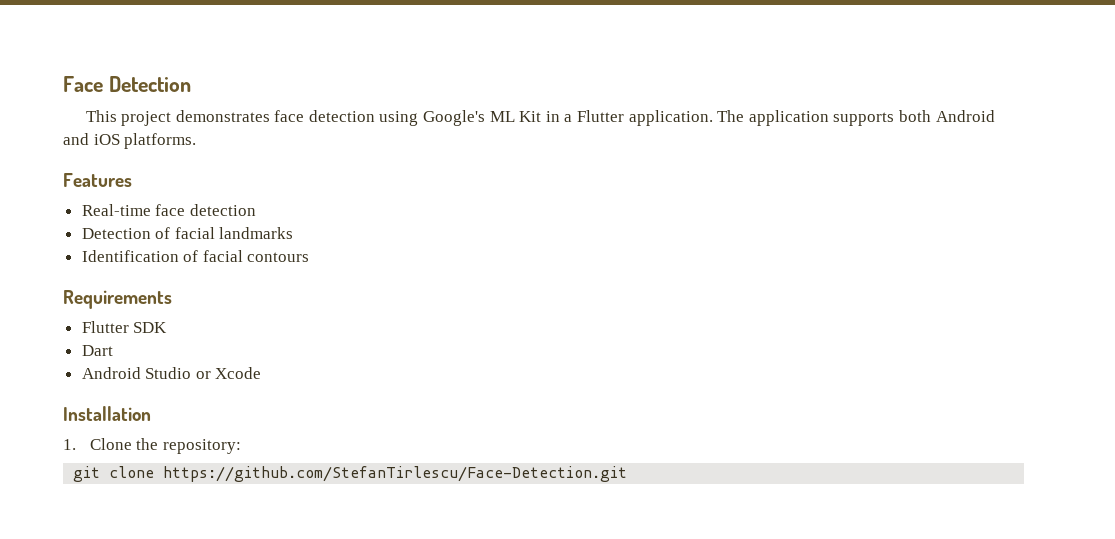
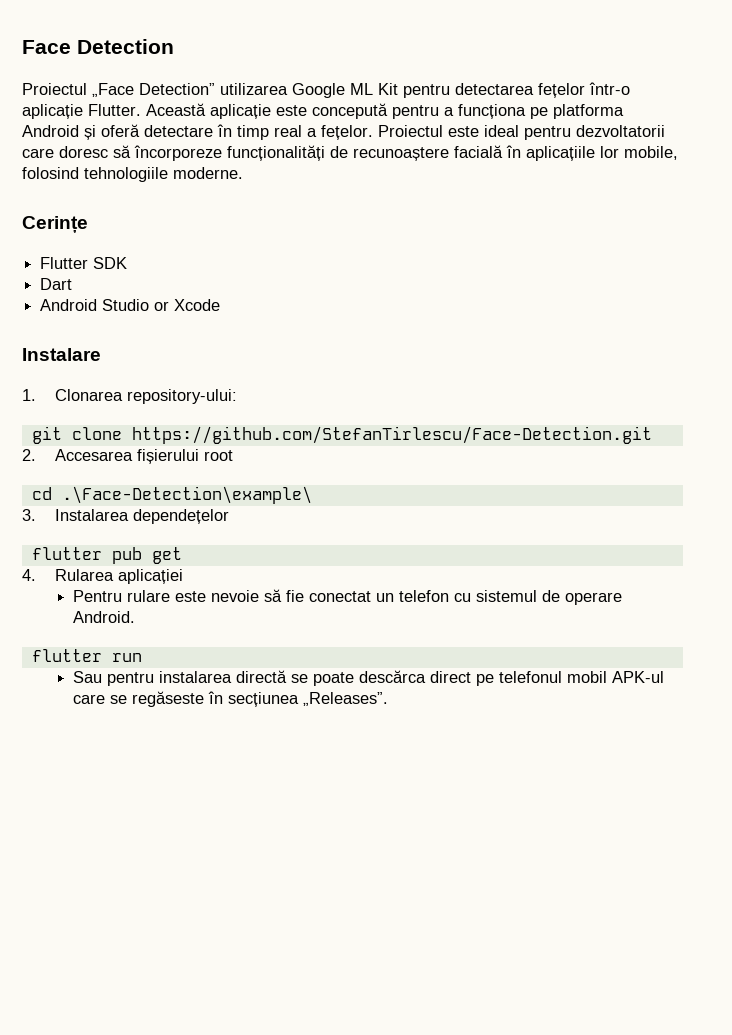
- This project demonstrates face detection using Google's ML Kit in a Flutter application. The application supports both Android and iOS platforms.
- Features
- Real-time face detection
- Detection of facial landmarks
- Identification of facial contours
- Requirements
+ Proiectul „Face Detection” utilizarea Google ML Kit pentru detectarea fețelor într-o aplicație Flutter. Această aplicație este concepută pentru a funcționa pe platforma Android și oferă detectare în timp real a fețelor. Proiectul este ideal pentru dezvoltatorii care doresc să încorporeze funcționalități de recunoaștere facială în aplicațiile lor mobile, folosind tehnologiile moderne.
+ Cerințe
- Installation
+ Instalare
- 1. Clone the repository:
+ 1. Clonarea repository-ului:
+ 2. Accesarea fișierului root
+ cd .\Face-Detection\example\
+ 3. Instalarea dependețelor
+ flutter pub get
+ 4. Rularea aplicației
+ Pentru rulare este nevoie să fie conectat un telefon cu sistemul de operare Android.
+ flutter run
+ Sau pentru instalarea directă se poate descărca direct pe telefonul mobil APK-ul care se regăseste în secțiunea „Releases”.

